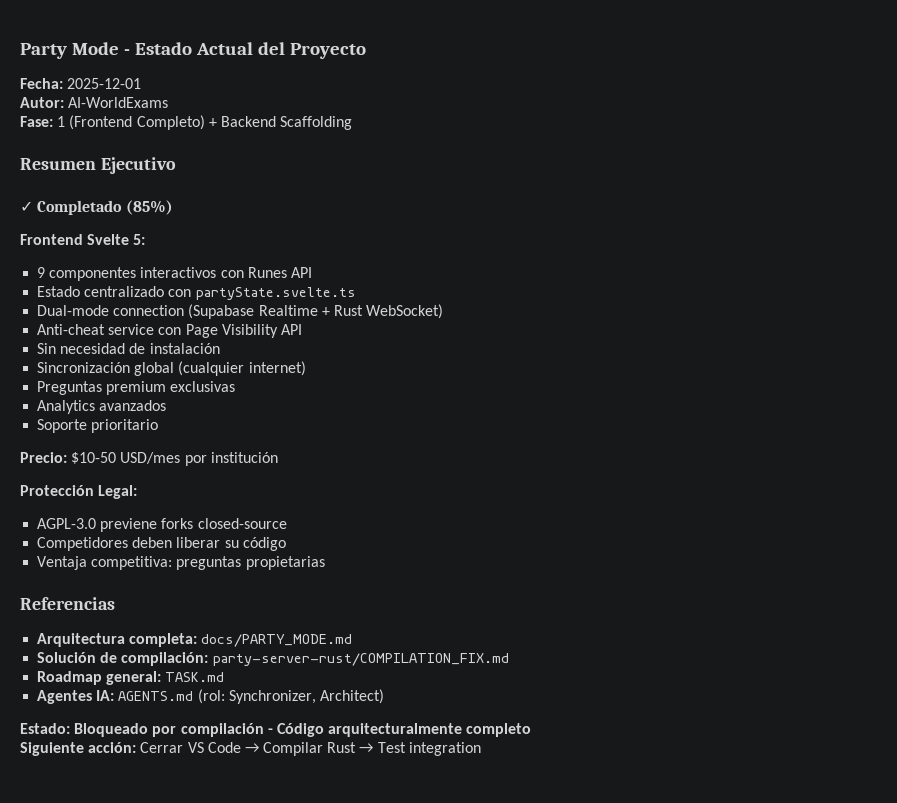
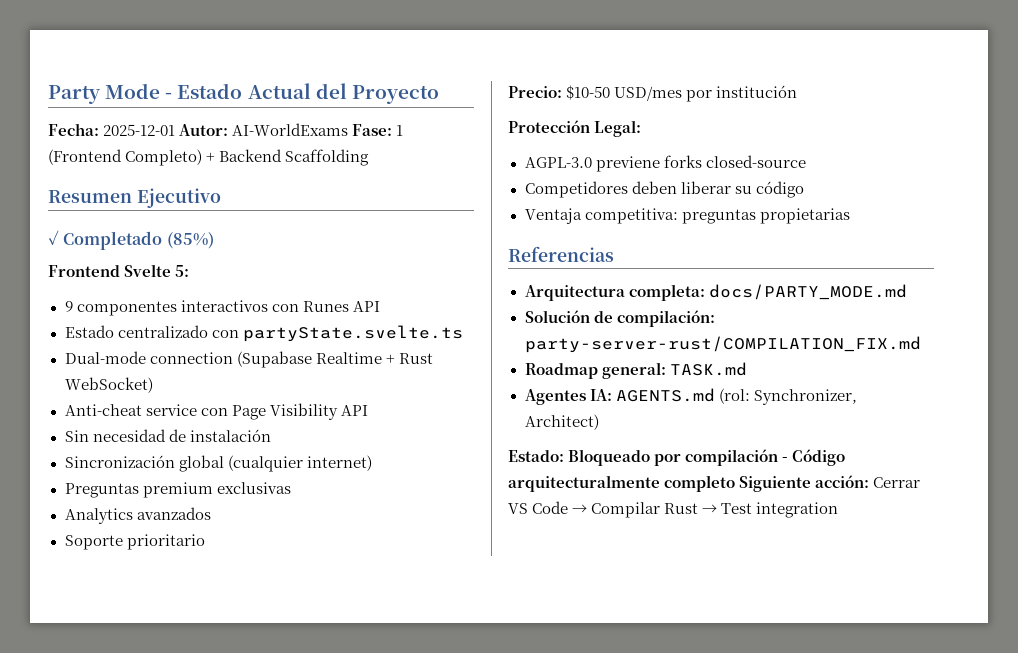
- Fecha: 2025-12-01
- Autor: AI-WorldExams
- Fase: 1 (Frontend Completo) + Backend Scaffolding
+ Fecha: 2025-12-01 Autor: AI-WorldExams Fase: 1 (Frontend Completo) + Backend Scaffolding
- Estado: Bloqueado por compilación - Código arquitecturalmente completo
- Siguiente acción: Cerrar VS Code → Compilar Rust → Test integration
+ Estado: Bloqueado por compilación - Código arquitecturalmente completo Siguiente acción: Cerrar VS Code → Compilar Rust → Test integration

